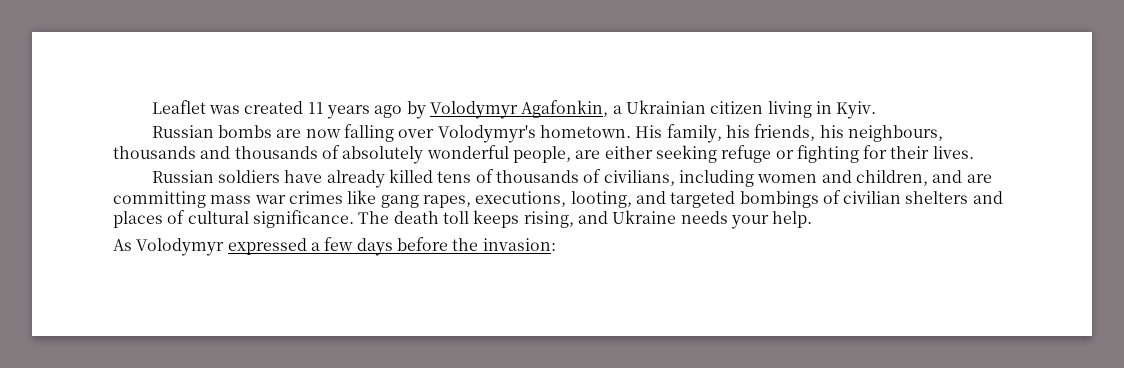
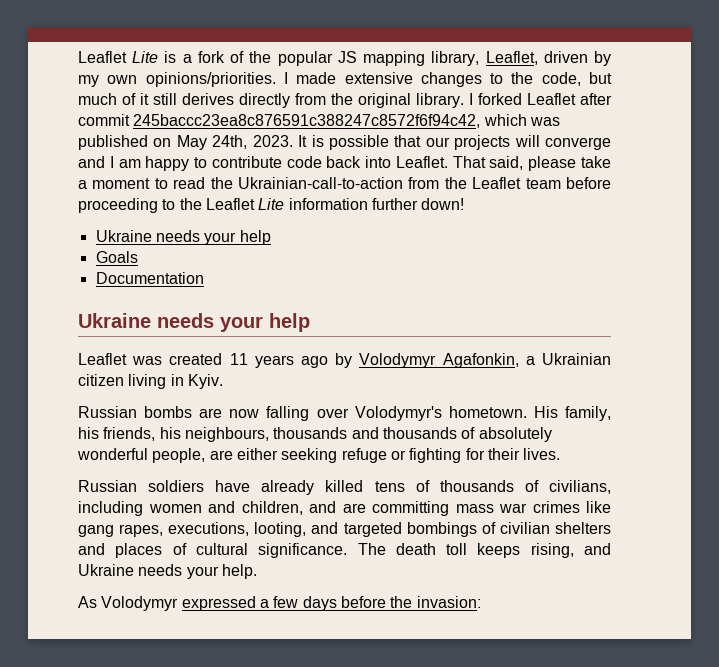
+ Leaflet Lite is a fork of the popular JS mapping library, Leaflet, driven by my own opinions/priorities. I made extensive changes to the code, but much of it still derives directly from the original library. I forked Leaflet after commit 245baccc23ea8c876591c388247c8572f6f94c42, which was published on May 24th, 2023. It is possible that our projects will converge and I am happy to contribute code back into Leaflet. That said, please take a moment to read the Ukrainian-call-to-action from the Leaflet team before proceeding to the Leaflet Lite information further down!
+ Ukraine needs your help
+ Goals
+ Documentation
+ Ukraine needs your help

